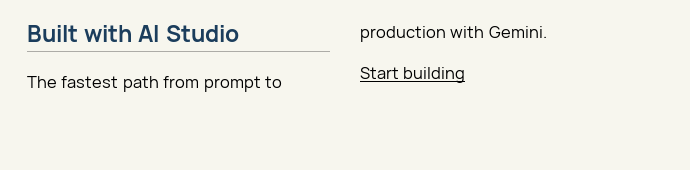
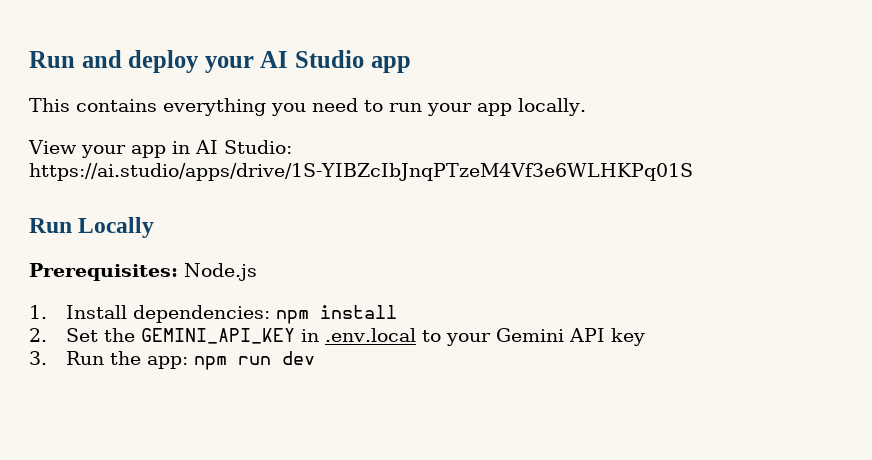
- Built with AI Studio
- The fastest path from prompt to production with Gemini.
- Start building
+ Run and deploy your AI Studio app
+ This contains everything you need to run your app locally.
+ View your app in AI Studio: https://ai.studio/apps/drive/1S-YIBZcIbJnqPTzeM4Vf3e6WLHKPq01S
+ Run Locally
+ Prerequisites: Node.js
+ 1. Install dependencies: npm install
+ 2. Set the GEMINI_API_KEY in .env.local to your Gemini API key
+ 3. Run the app: npm run dev

